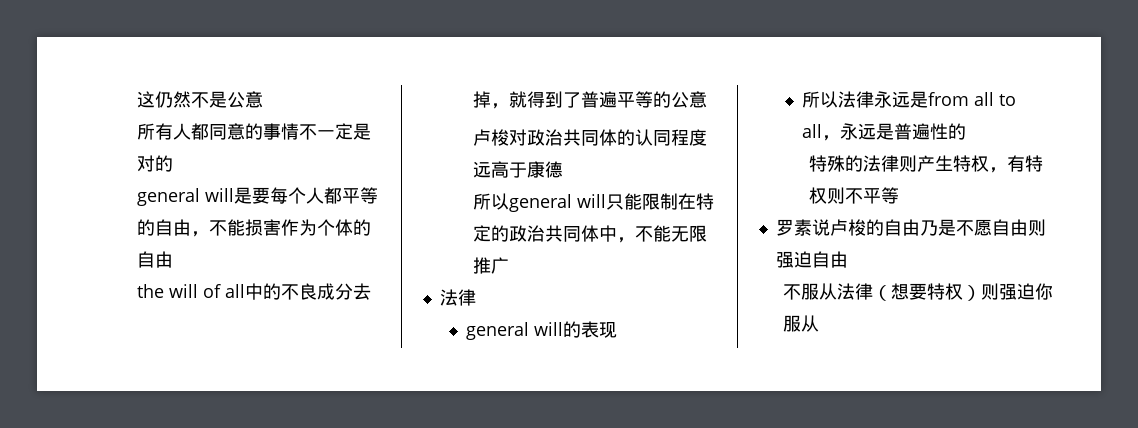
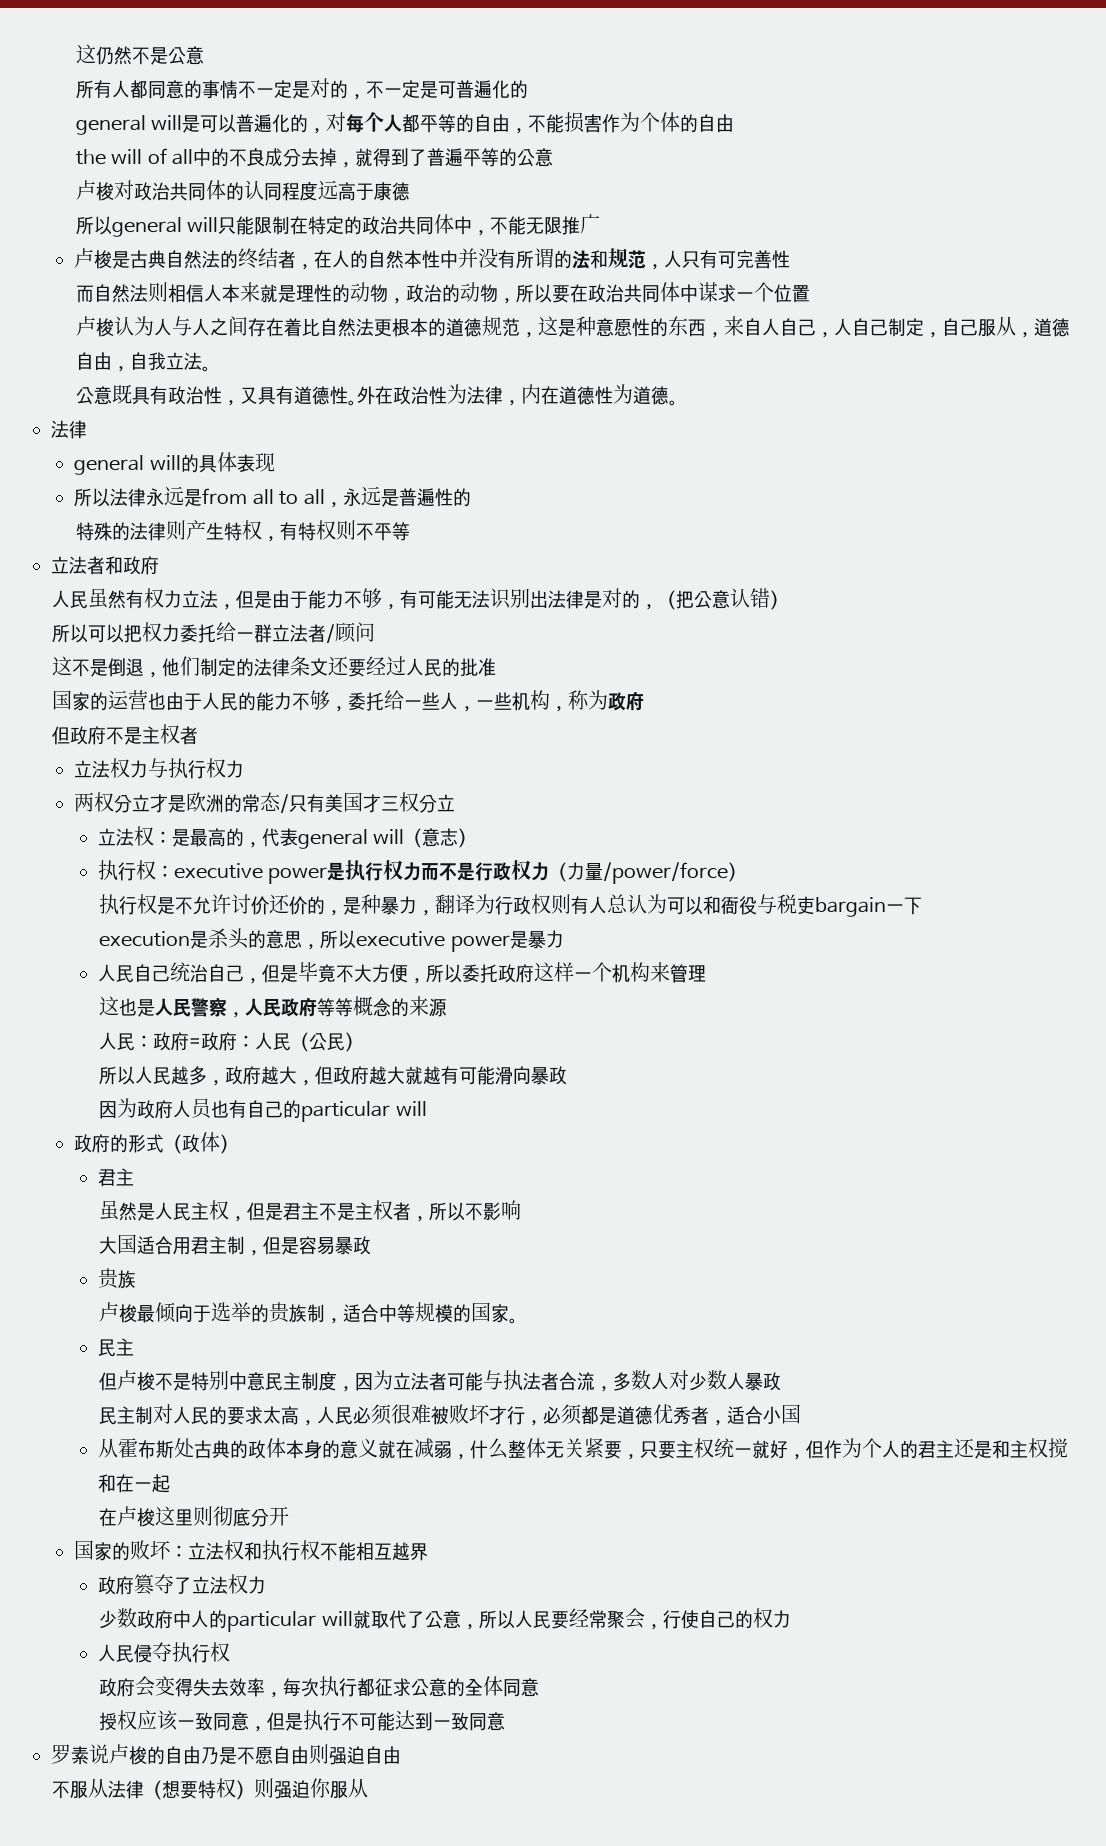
- 所有人都同意的事情不一定是对的
+ 所有人都同意的事情不一定是对的，不一定是可普遍化的
- general will是要每个人都平等的自由，不能损害作为个体的自由
+ general will是可以普遍化的，对每个人都平等的自由，不能损害作为个体的自由
+ 卢梭是古典自然法的终结者，在人的自然本性中并没有所谓的法和规范，人只有可完善性
+ 而自然法则相信人本来就是理性的动物，政治的动物，所以要在政治共同体中谋求一个位置
+ 卢梭认为人与人之间存在着比自然法更根本的道德规范，这是种意愿性的东西，来自人自己，人自己制定，自己服从，道德自由，自我立法。
+ 公意既具有政治性，又具有道德性。外在政治性为法律，内在道德性为道德。
- general will的表现
+ general will的具体表现
+ 立法者和政府
+ 人民虽然有权力立法，但是由于能力不够，有可能无法识别出法律是对的，（把公意认错）
+ 所以可以把权力委托给一群立法者/顾问
+ 这不是倒退，他们制定的法律条文还要经过人民的批准
+ 国家的运营也由于人民的能力不够，委托给一些人，一些机构，称为政府
+ 但政府不是主权者
+ 立法权力与执行权力
+ 两权分立才是欧洲的常态/只有美国才三权分立
+ 立法权：是最高的，代表general will（意志）
+ 执行权：executive power是执行权力而不是行政权力（力量/power/force）
+ 执行权是不允许讨价还价的，是种暴力，翻译为行政权则有人总认为可以和衙役与税吏bargain一下
+ execution是杀头的意思，所以executive power是暴力
+ 人民自己统治自己，但是毕竟不大方便，所以委托政府这样一个机构来管理
+ 这也是人民警察，人民政府等等概念的来源
+ 人民：政府=政府：人民（公民）
+ 所以人民越多，政府越大，但政府越大就越有可能滑向暴政
+ 因为政府人员也有自己的particular will
+ 政府的形式（政体）
+ 君主
+ 虽然是人民主权，但是君主不是主权者，所以不影响
+ 大国适合用君主制，但是容易暴政
+ 贵族
+ 卢梭最倾向于选举的贵族制，适合中等规模的国家。
+ 民主
+ 但卢梭不是特别中意民主制度，因为立法者可能与执法者合流，多数人对少数人暴政
+ 民主制对人民的要求太高，人民必须很难被败坏才行，必须都是道德优秀者，适合小国
+ 从霍布斯处古典的政体本身的意义就在减弱，什么整体无关紧要，只要主权统一就好，但作为个人的君主还是和主权搅和在一起
+ 在卢梭这里则彻底分开
+ 国家的败坏：立法权和执行权不能相互越界
+ 政府篡夺了立法权力
+ 少数政府中人的particular will就取代了公意，所以人民要经常聚会，行使自己的权力
+ 人民侵夺执行权
+ 政府会变得失去效率，每次执行都征求公意的全体同意
+ 授权应该一致同意，但是执行不可能达到一致同意

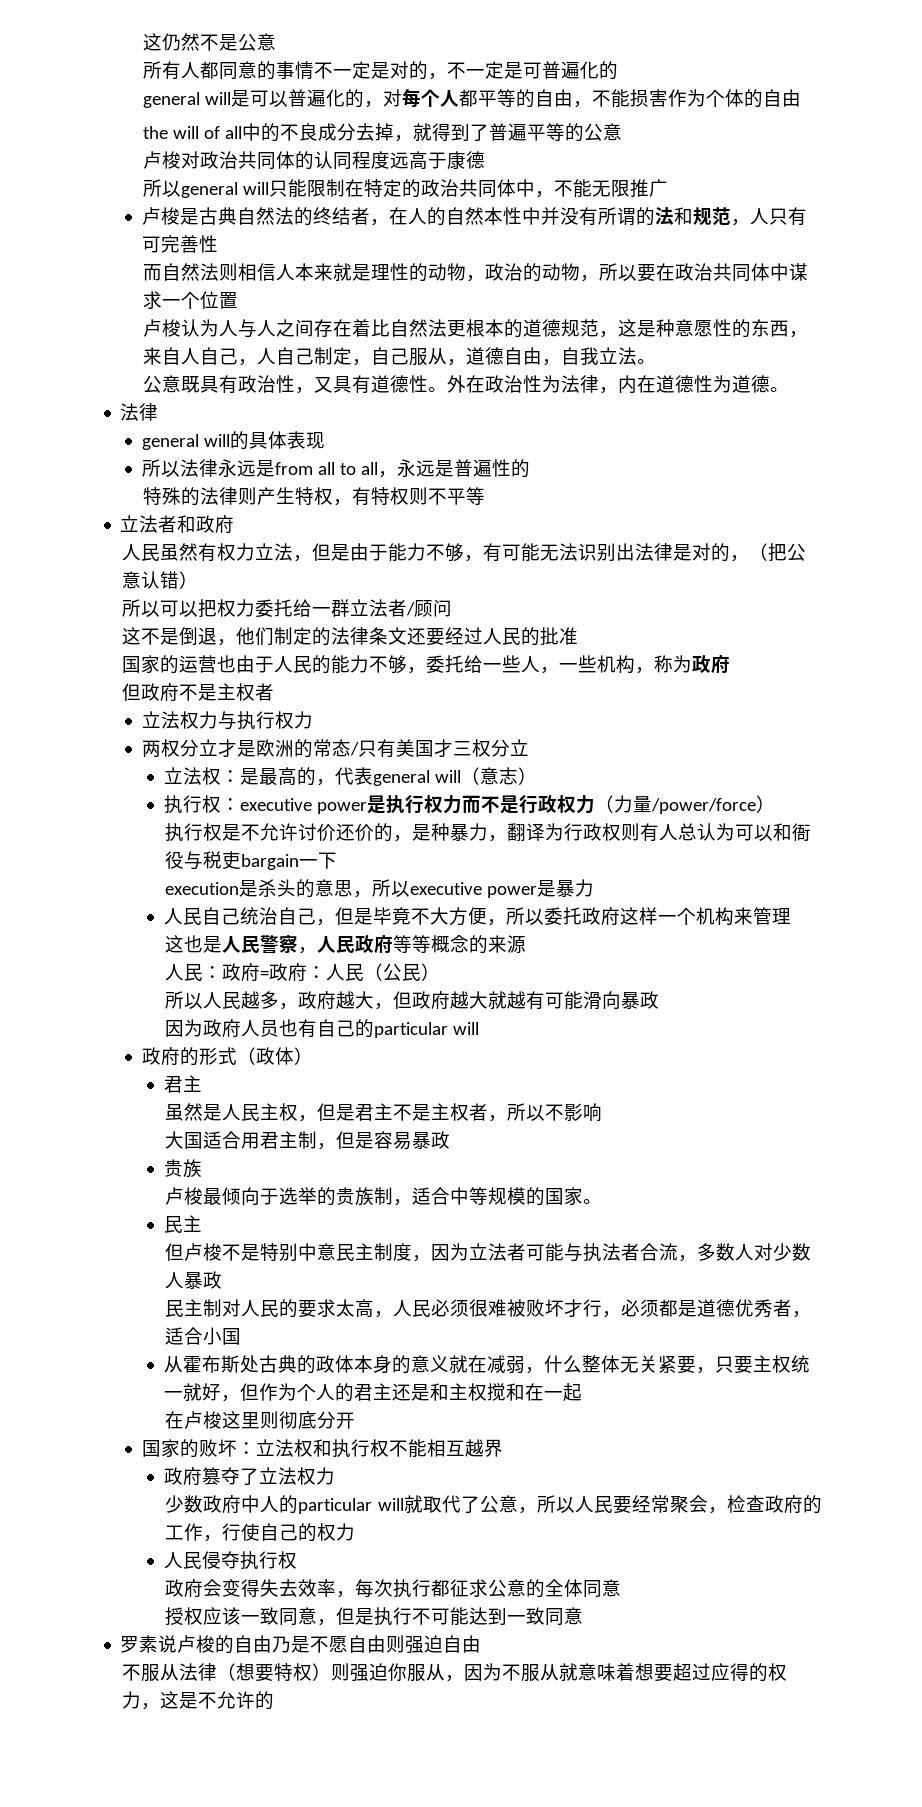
- 少数政府中人的particular will就取代了公意，所以人民要经常聚会，行使自己的权力
+ 少数政府中人的particular will就取代了公意，所以人民要经常聚会，检查政府的工作，行使自己的权力
- 不服从法律（想要特权）则强迫你服从
+ 不服从法律（想要特权）则强迫你服从，因为不服从就意味着想要超过应得的权力，这是不允许的

